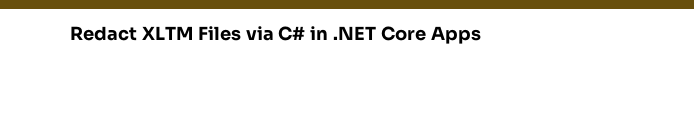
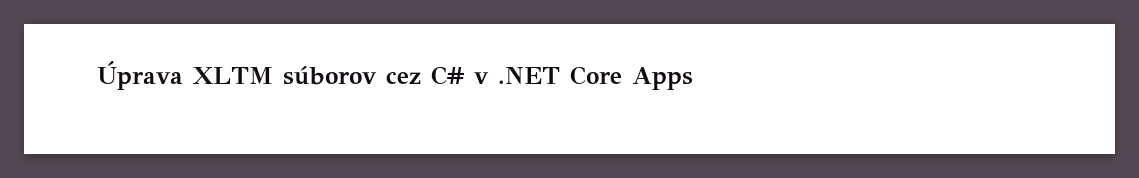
- Redact XLTM Files via C# in .NET Core Apps
+ Úprava XLTM súborov cez C# v .NET Core Apps

